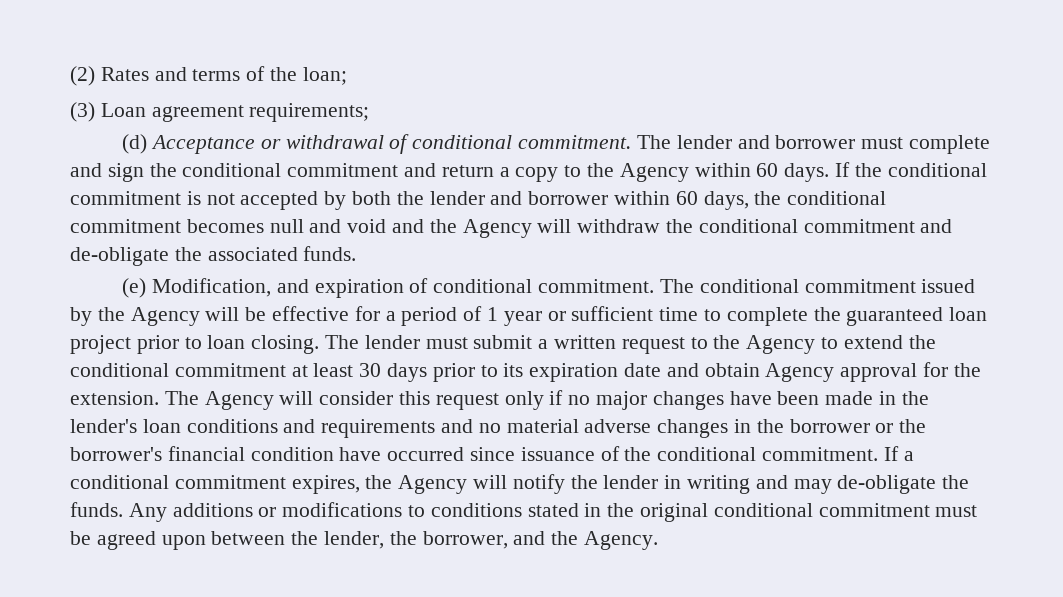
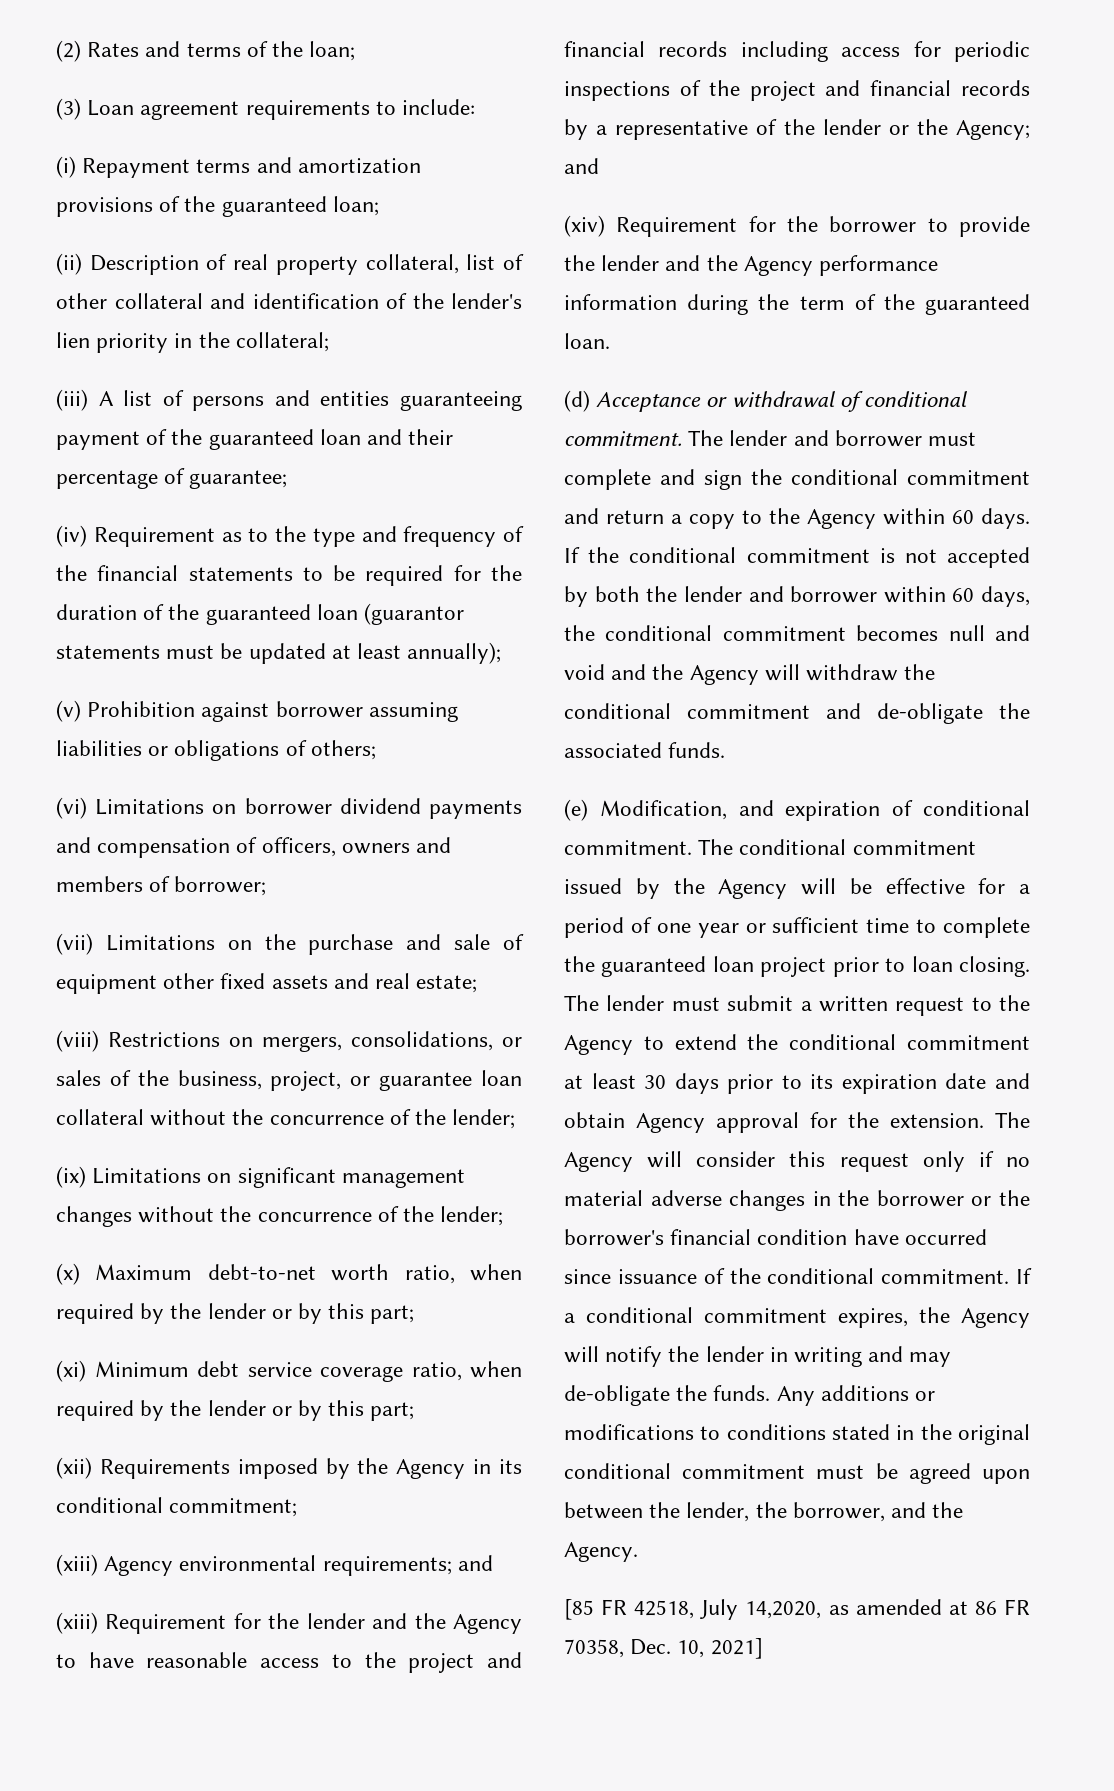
- (3) Loan agreement requirements;
+ (3) Loan agreement requirements to include:
+ (i) Repayment terms and amortization provisions of the guaranteed loan;
+ (ii) Description of real property collateral, list of other collateral and identification of the lender's lien priority in the collateral;
+ (iii) A list of persons and entities guaranteeing payment of the guaranteed loan and their percentage of guarantee;
+ (iv) Requirement as to the type and frequency of the financial statements to be required for the duration of the guaranteed loan (guarantor statements must be updated at least annually);
+ (v) Prohibition against borrower assuming liabilities or obligations of others;
+ (vi) Limitations on borrower dividend payments and compensation of officers, owners and members of borrower;
+ (vii) Limitations on the purchase and sale of equipment other fixed assets and real estate;
+ (viii) Restrictions on mergers, consolidations, or sales of the business, project, or guarantee loan collateral without the concurrence of the lender;
+ (ix) Limitations on significant management changes without the concurrence of the lender;
+ (x) Maximum debt-to-net worth ratio, when required by the lender or by this part;
+ (xi) Minimum debt service coverage ratio, when required by the lender or by this part;
+ (xii) Requirements imposed by the Agency in its conditional commitment;
+ (xiii) Agency environmental requirements; and
+ (xiii) Requirement for the lender and the Agency to have reasonable access to the project and financial records including access for periodic inspections of the project and financial records by a representative of the lender or the Agency; and
+ (xiv) Requirement for the borrower to provide the lender and the Agency performance information during the term of the guaranteed loan.
- The conditional commitment issued by the Agency will be effective for a period of 1 year or sufficient time to complete the guaranteed loan project prior to loan closing.
+ The conditional commitment issued by the Agency will be effective for a period of one year or sufficient time to complete the guaranteed loan project prior to loan closing.
- The Agency will consider this request only if no major changes have been made in the lender's loan conditions and requirements and no material adverse changes in the borrower or the borrower's financial condition have occurred since issuance of the conditional commitment.
+ The Agency will consider this request only if no material adverse changes in the borrower or the borrower's financial condition have occurred since issuance of the conditional commitment.
+ [85 FR 42518, July 14,2020, as amended at 86 FR 70358, Dec. 10, 2021]

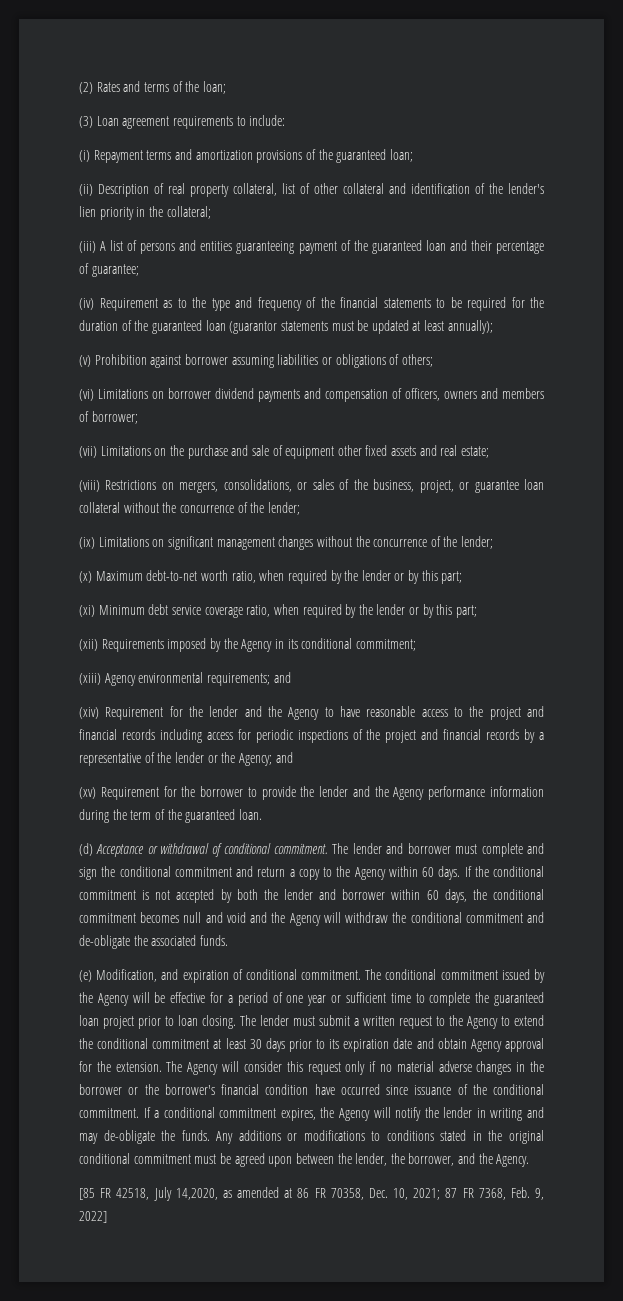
- (xiii) Requirement for the lender and the Agency to have reasonable access to the project and financial records including access for periodic inspections of the project and financial records by a representative of the lender or the Agency; and
+ (xiv) Requirement for the lender and the Agency to have reasonable access to the project and financial records including access for periodic inspections of the project and financial records by a representative of the lender or the Agency; and
- (xiv) Requirement for the borrower to provide the lender and the Agency performance information during the term of the guaranteed loan.
+ (xv) Requirement for the borrower to provide the lender and the Agency performance information during the term of the guaranteed loan.
- [85 FR 42518, July 14,2020, as amended at 86 FR 70358, Dec. 10, 2021]
+ [85 FR 42518, July 14,2020, as amended at 86 FR 70358, Dec. 10, 2021; 87 FR 7368, Feb. 9, 2022]

